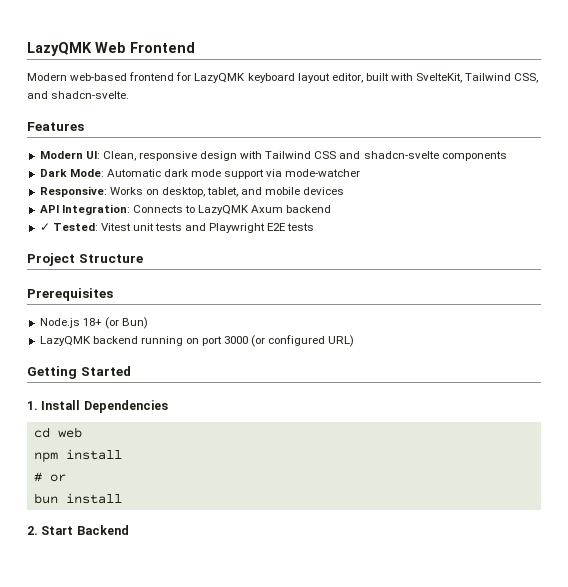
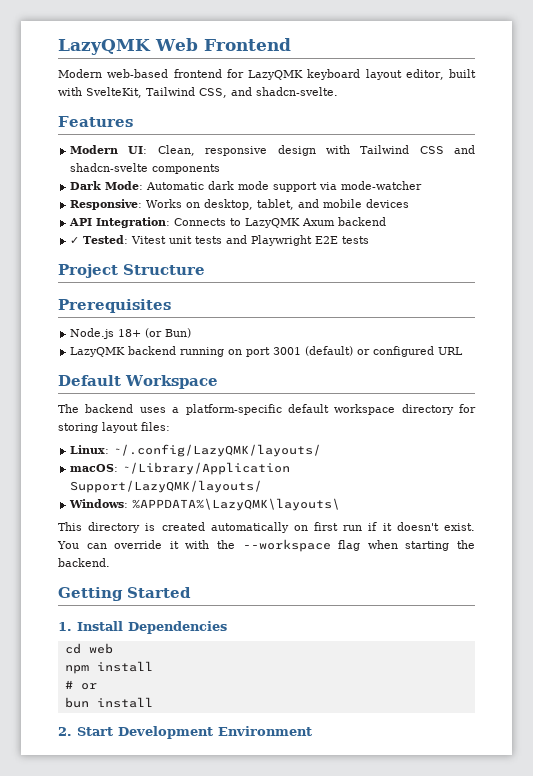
- LazyQMK backend running on port 3000 (or configured URL)
+ LazyQMK backend running on port 3001 (default) or configured URL
+ Default Workspace
+ The backend uses a platform-specific default workspace directory for storing layout files:
+ Linux: ~/.config/LazyQMK/layouts/
+ macOS: ~/Library/Application Support/LazyQMK/layouts/
+ Windows: %APPDATA%\LazyQMK\layouts\
+ This directory is created automatically on first run if it doesn't exist. You can override it with the --workspace flag when starting the backend.
- 2. Start Backend
+ 2. Start Development Environment

